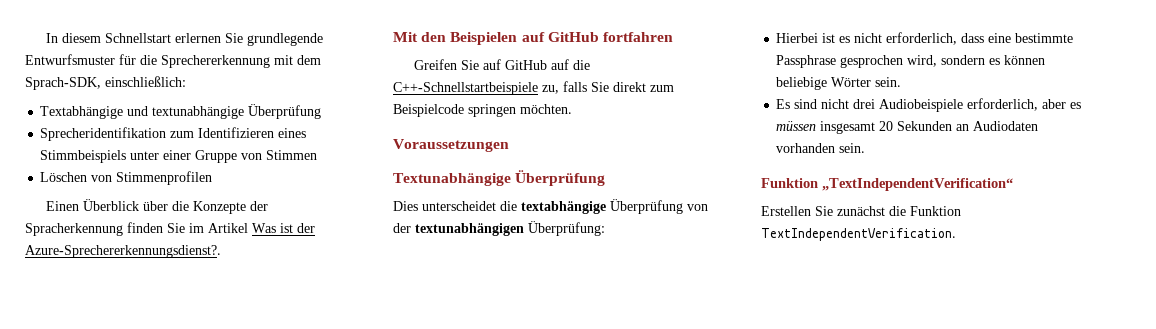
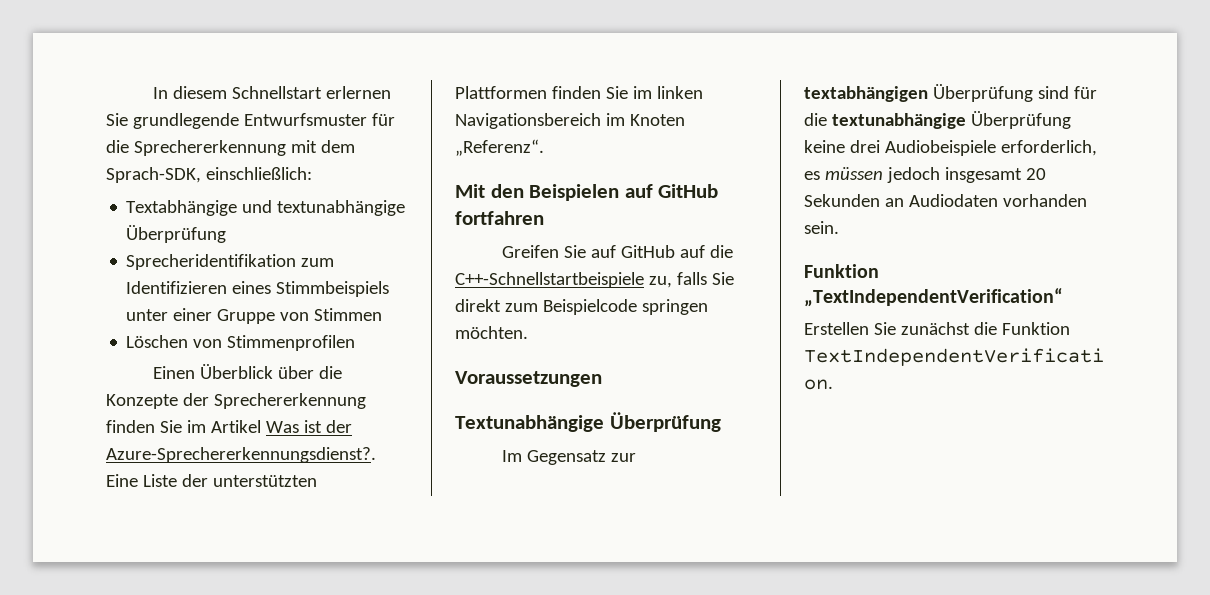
- Einen Überblick über die Konzepte der Spracherkennung finden Sie im Artikel Was ist der Azure-Sprechererkennungsdienst?.
+ Einen Überblick über die Konzepte der Sprechererkennung finden Sie im Artikel Was ist der Azure-Sprechererkennungsdienst?. Eine Liste der unterstützten Plattformen finden Sie im linken Navigationsbereich im Knoten „Referenz“.
- Dies unterscheidet die textabhängige Überprüfung von der textunabhängigen Überprüfung:
- Hierbei ist es nicht erforderlich, dass eine bestimmte Passphrase gesprochen wird, sondern es können beliebige Wörter sein.
- Es sind nicht drei Audiobeispiele erforderlich, aber es müssen insgesamt 20 Sekunden an Audiodaten vorhanden sein.
+ Im Gegensatz zur textabhängigen Überprüfung sind für die textunabhängige Überprüfung keine drei Audiobeispiele erforderlich, es müssen jedoch insgesamt 20 Sekunden an Audiodaten vorhanden sein.

